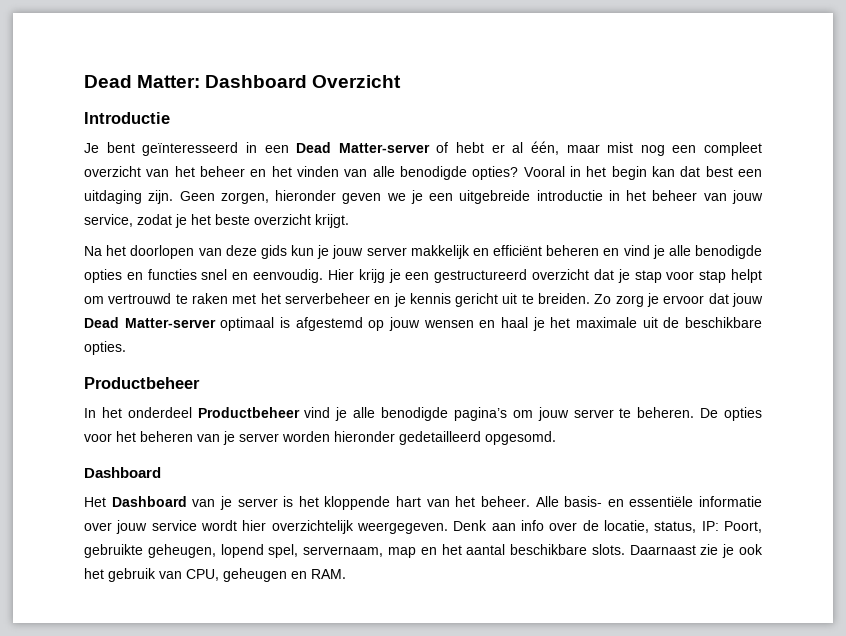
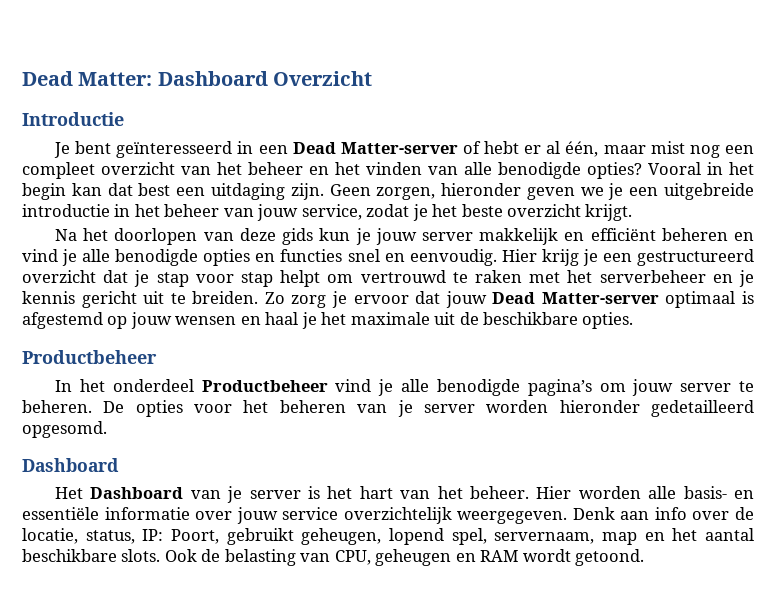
- Het Dashboard van je server is het kloppende hart van het beheer.
+ Het Dashboard van je server is het hart van het beheer.
- Alle basis- en essentiële informatie over jouw service wordt hier overzichtelijk weergegeven.
+ Hier worden alle basis- en essentiële informatie over jouw service overzichtelijk weergegeven.
- Denk aan info over de locatie, status, IP: Poort, gebruikte geheugen, lopend spel, servernaam, map en het aantal beschikbare slots.
+ Denk aan info over de locatie, status, IP: Poort, gebruikt geheugen, lopend spel, servernaam, map en het aantal beschikbare slots.
- Daarnaast zie je ook het gebruik van CPU, geheugen en RAM.
+ Ook de belasting van CPU, geheugen en RAM wordt getoond.

